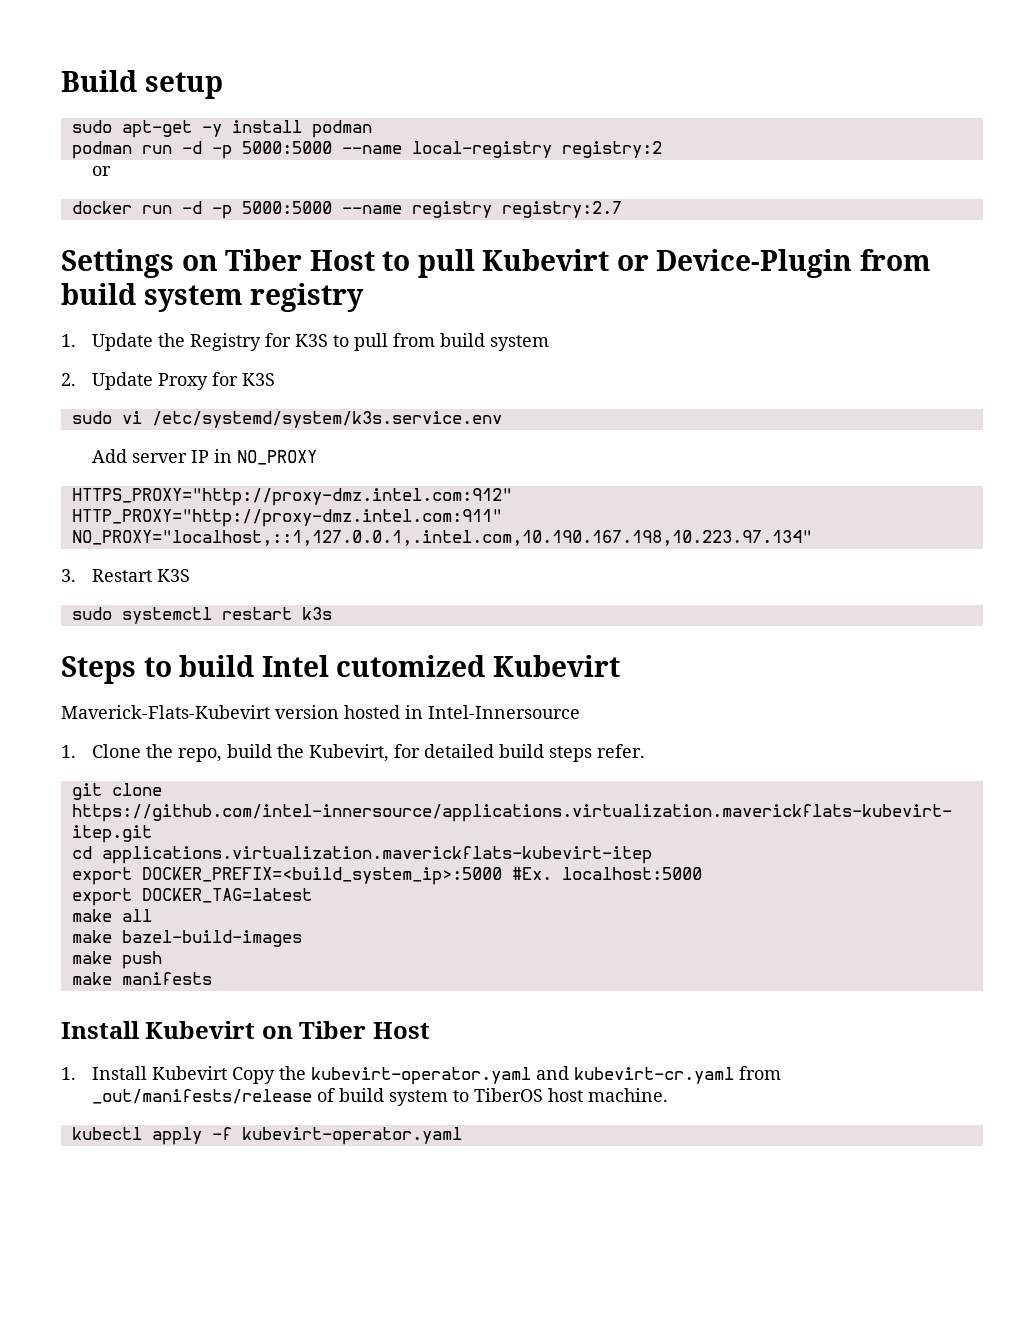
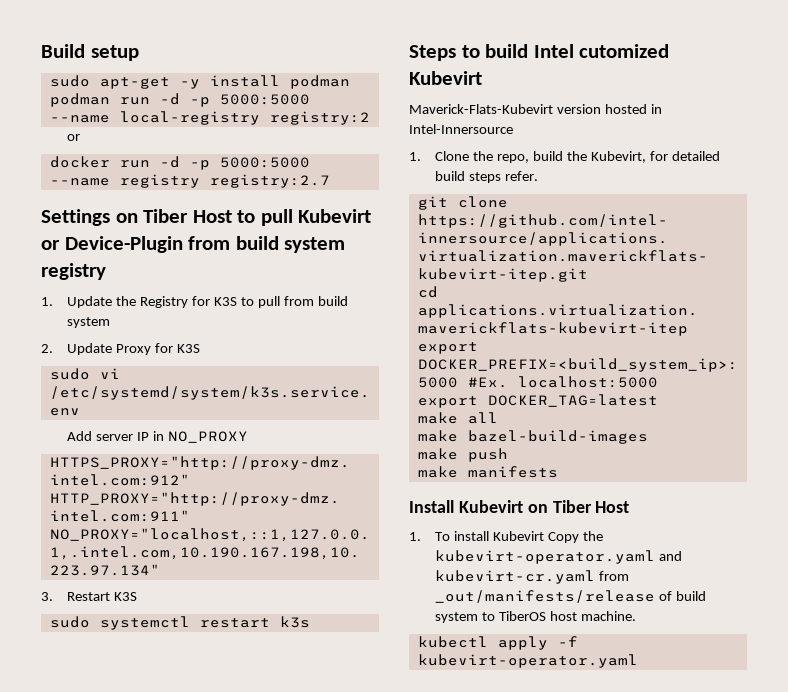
- 1. Install Kubevirt Copy the kubevirt-operator.yaml and kubevirt-cr.yaml from _out/manifests/release of build system to TiberOS host machine.
+ 1. To install Kubevirt Copy the kubevirt-operator.yaml and kubevirt-cr.yaml from _out/manifests/release of build system to TiberOS host machine.

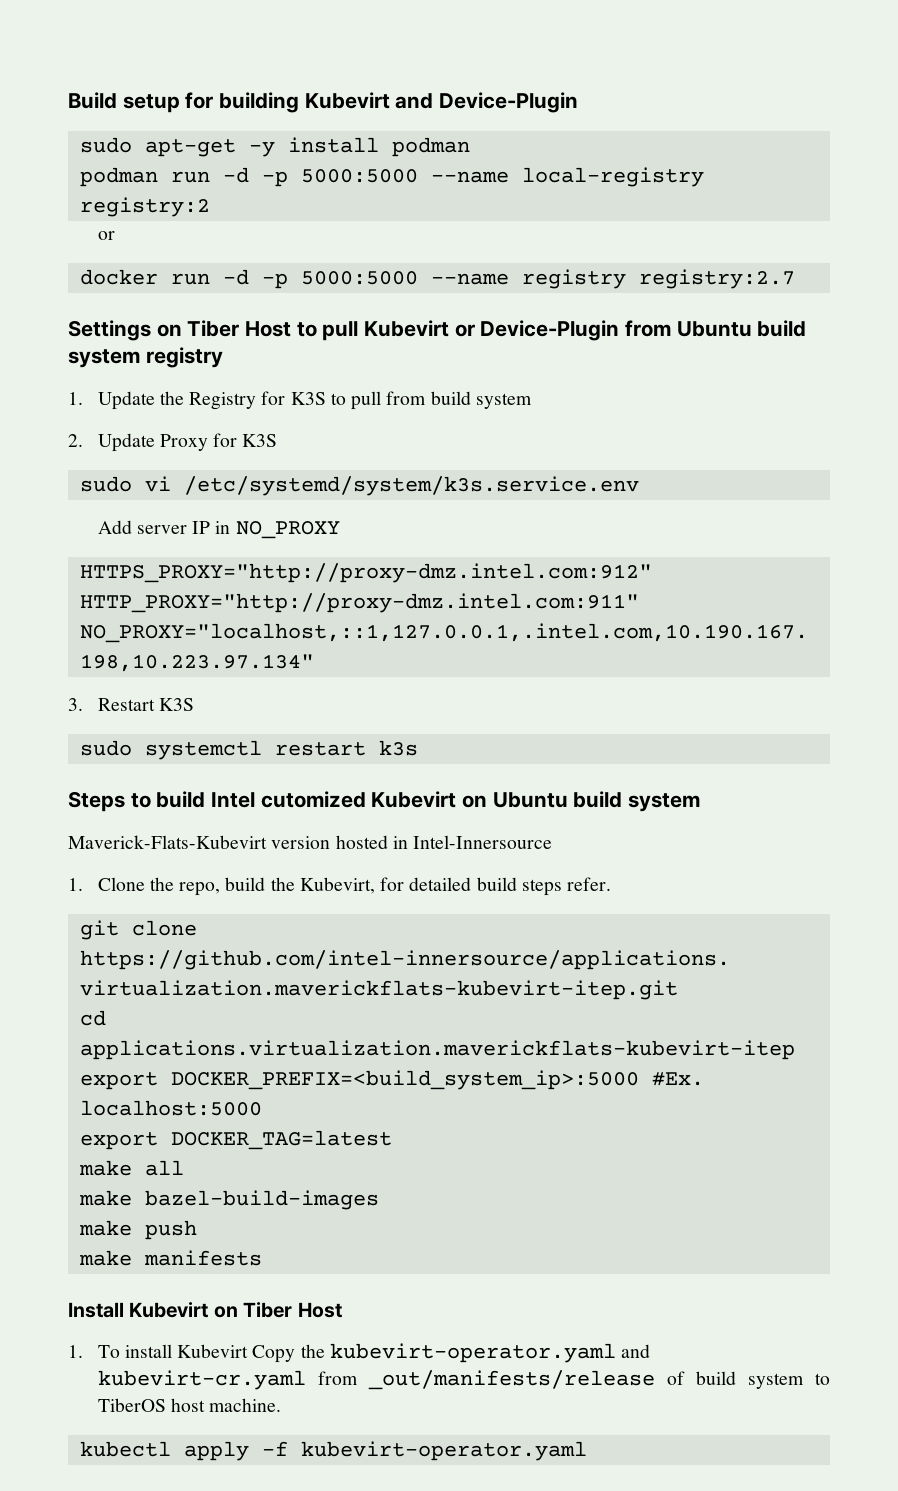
- Build setup
+ Build setup for building Kubevirt and Device-Plugin
- Settings on Tiber Host to pull Kubevirt or Device-Plugin from build system registry
+ Settings on Tiber Host to pull Kubevirt or Device-Plugin from Ubuntu build system registry
- Steps to build Intel cutomized Kubevirt
+ Steps to build Intel cutomized Kubevirt on Ubuntu build system

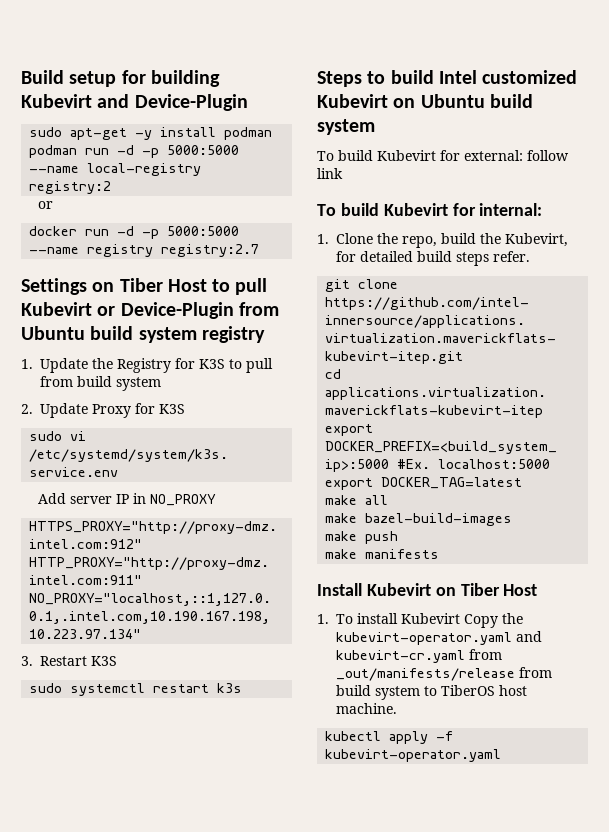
- Steps to build Intel cutomized Kubevirt on Ubuntu build system
+ Steps to build Intel customized Kubevirt on Ubuntu build system
- Maverick-Flats-Kubevirt version hosted in Intel-Innersource
+ To build Kubevirt for external: follow link
+ To build Kubevirt for internal:
- 1. To install Kubevirt Copy the kubevirt-operator.yaml and kubevirt-cr.yaml from _out/manifests/release of build system to TiberOS host machine.
+ 1. To install Kubevirt Copy the kubevirt-operator.yaml and kubevirt-cr.yaml from _out/manifests/release from build system to TiberOS host machine.

